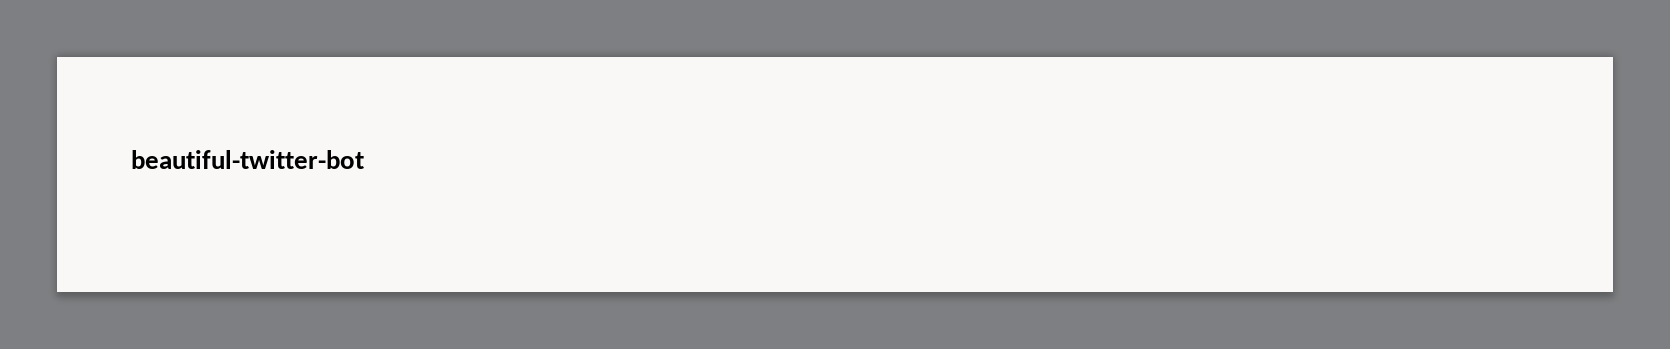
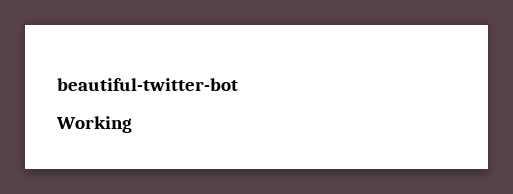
+ Working

